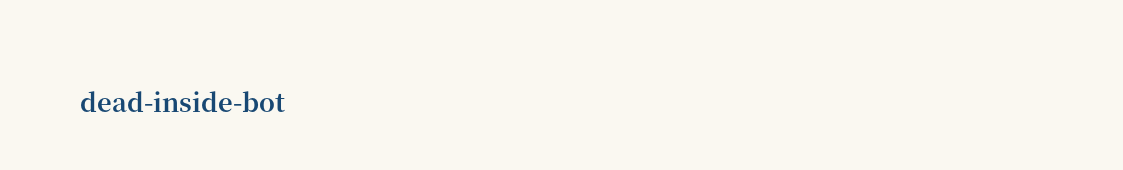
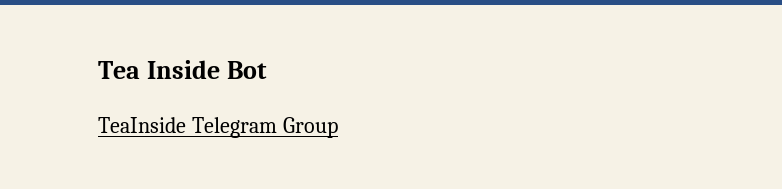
- dead-inside-bot
+ Tea Inside Bot
+ TeaInside Telegram Group

